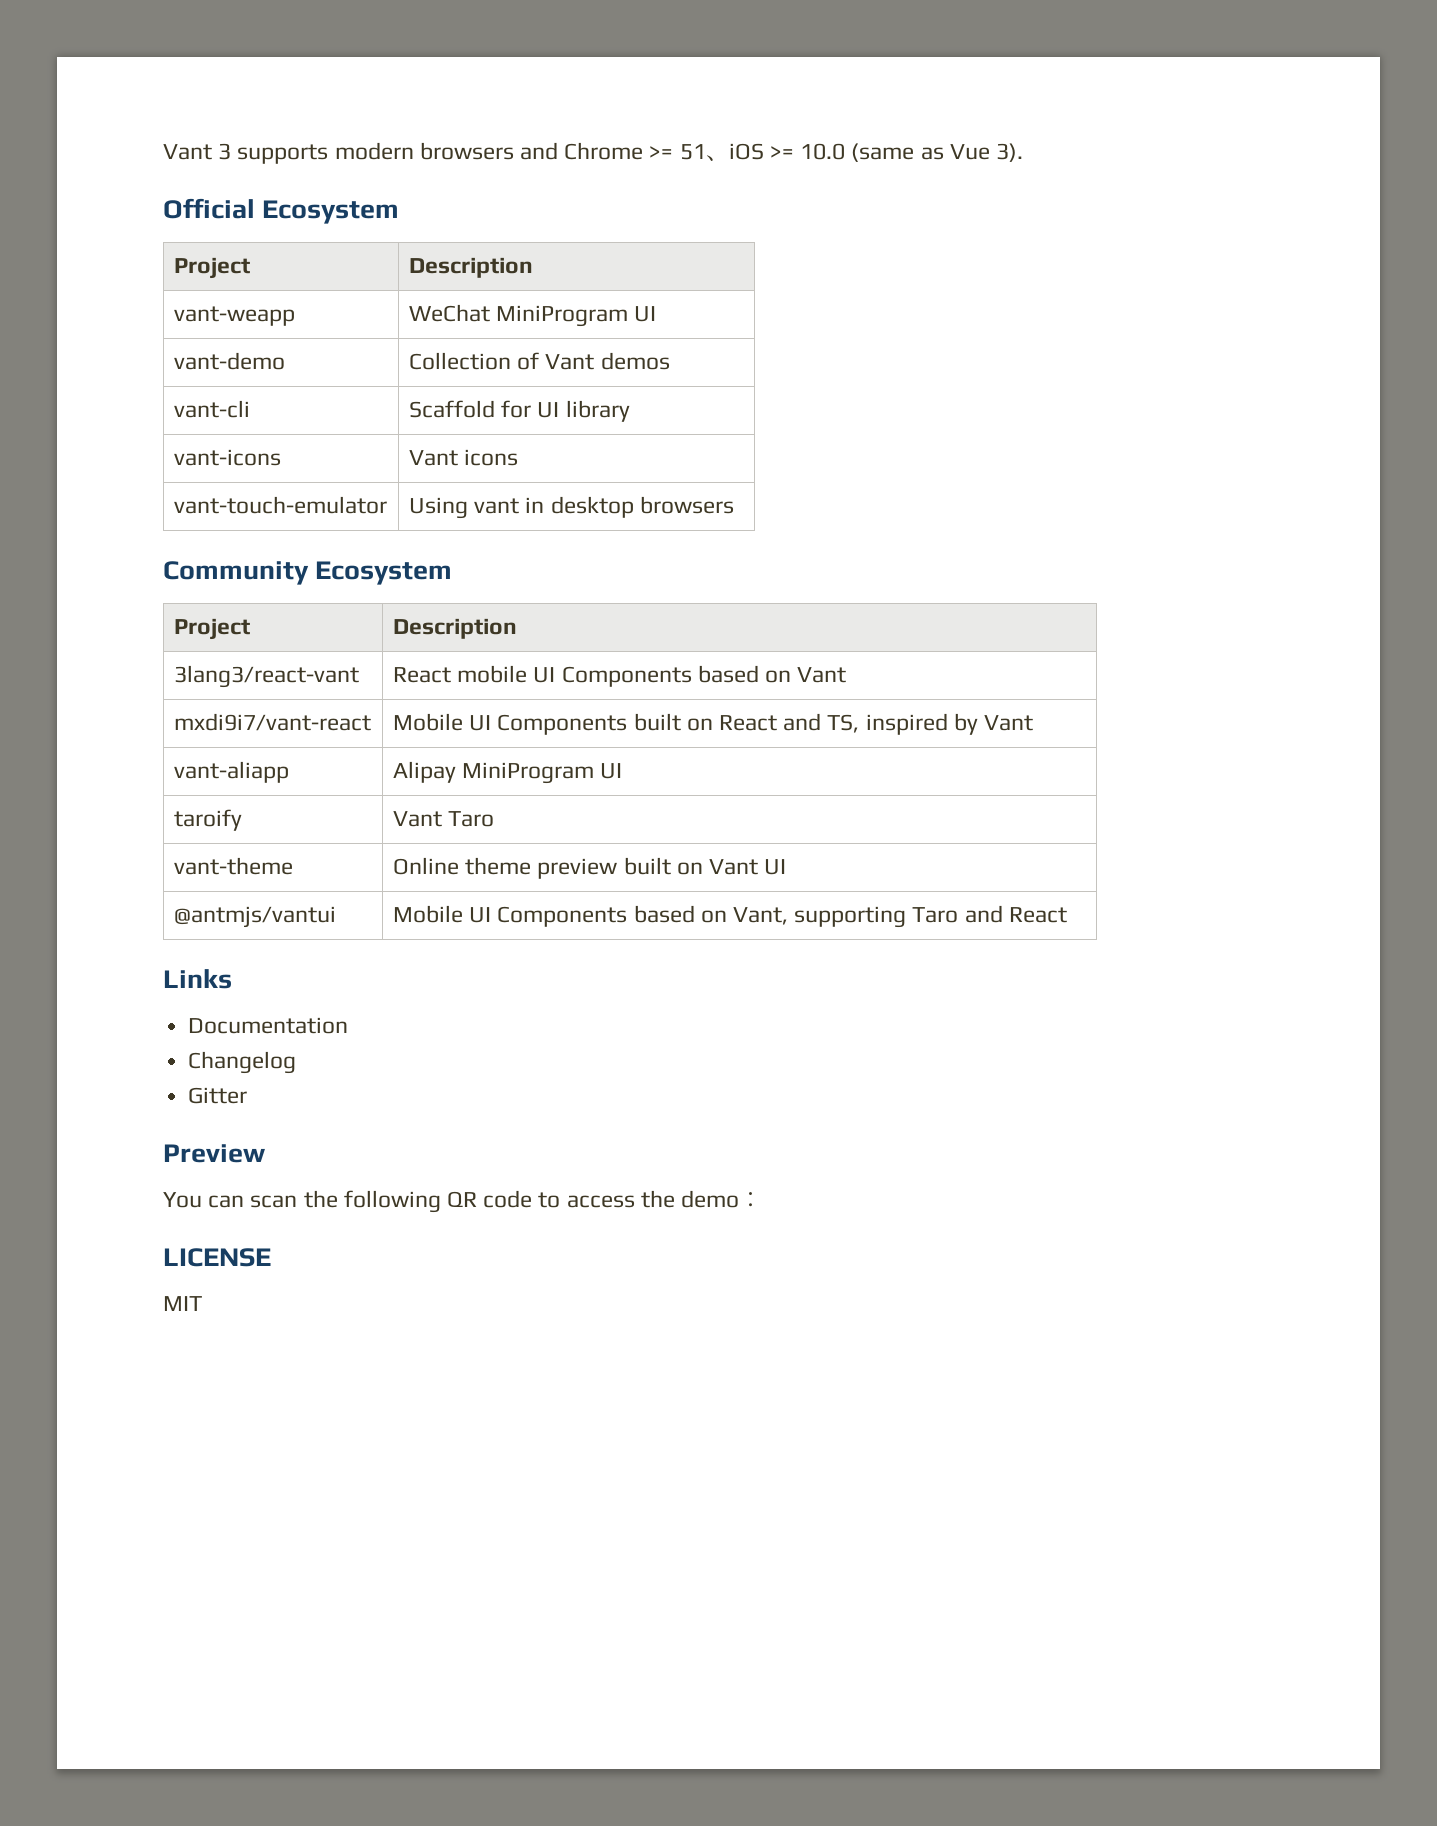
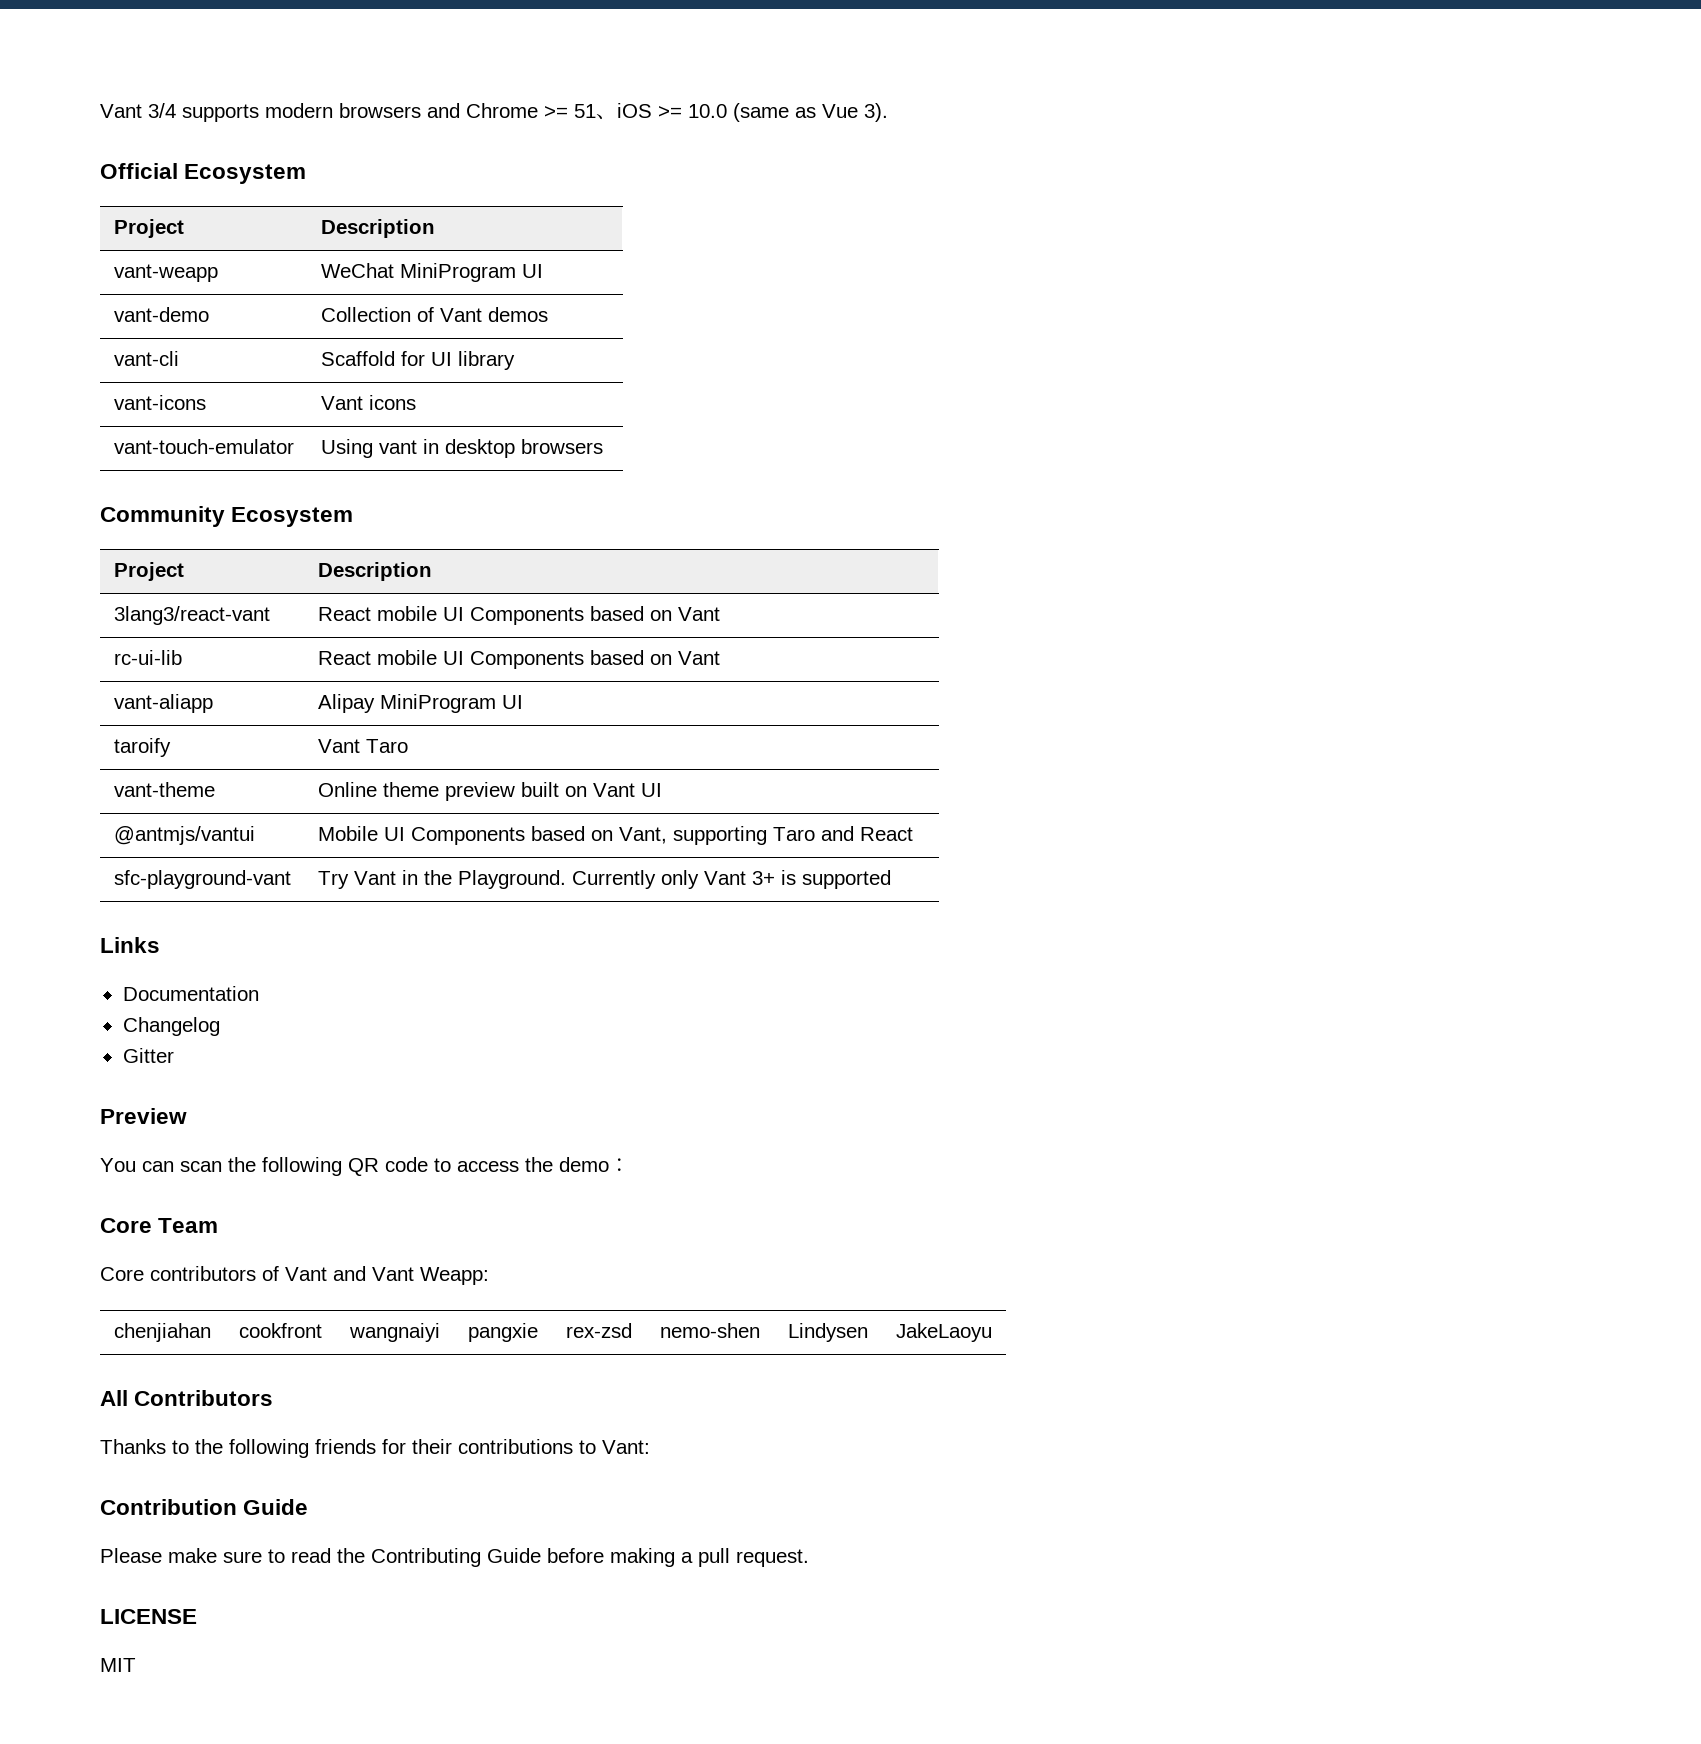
- Vant 3 supports modern browsers and Chrome >= 51、iOS >= 10.0 (same as Vue 3).
+ Vant 3/4 supports modern browsers and Chrome >= 51、iOS >= 10.0 (same as Vue 3).
- mxdi9i7/vant-react | Mobile UI Components built on React and TS, inspired by Vant
+ rc-ui-lib | React mobile UI Components based on Vant
+ sfc-playground-vant | Try Vant in the Playground. Currently only Vant 3+ is supported
+ Core Team
+ Core contributors of Vant and Vant Weapp:
+ chenjiahan | cookfront | wangnaiyi | pangxie | rex-zsd | nemo-shen | Lindysen | JakeLaoyu
+ All Contributors
+ Thanks to the following friends for their contributions to Vant:
+ Contribution Guide
+ Please make sure to read the Contributing Guide before making a pull request.

